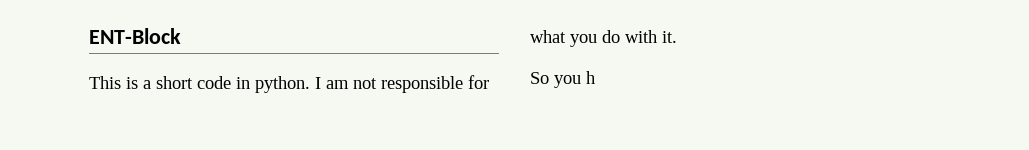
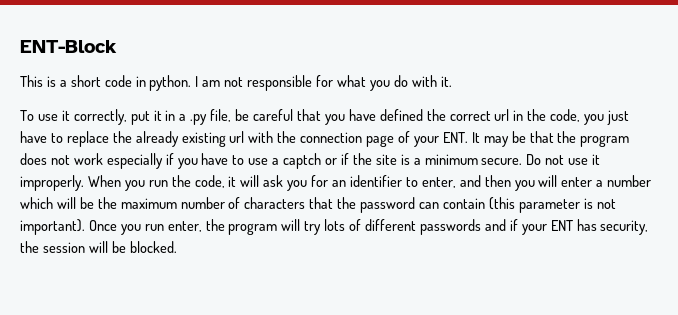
- So you h
+ To use it correctly, put it in a .py file, be careful that you have defined the correct url in the code, you just have to replace the already existing url with the connection page of your ENT. It may be that the program does not work especially if you have to use a captch or if the site is a minimum secure. Do not use it improperly. When you run the code, it will ask you for an identifier to enter, and then you will enter a number which will be the maximum number of characters that the password can contain (this parameter is not important). Once you run enter, the program will try lots of different passwords and if your ENT has security, the session will be blocked.

